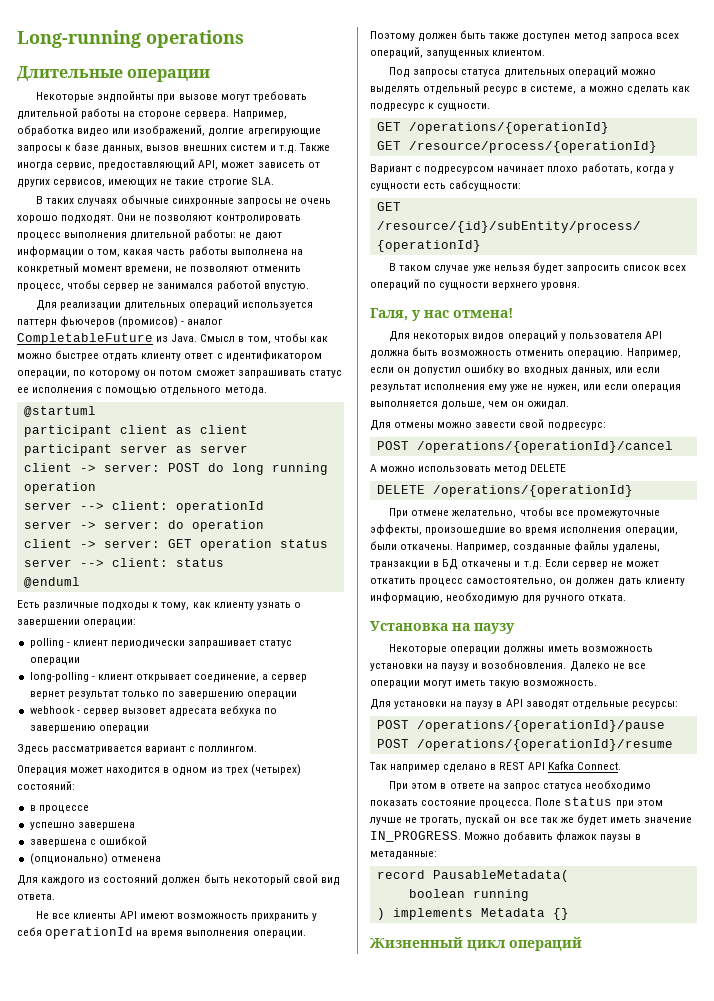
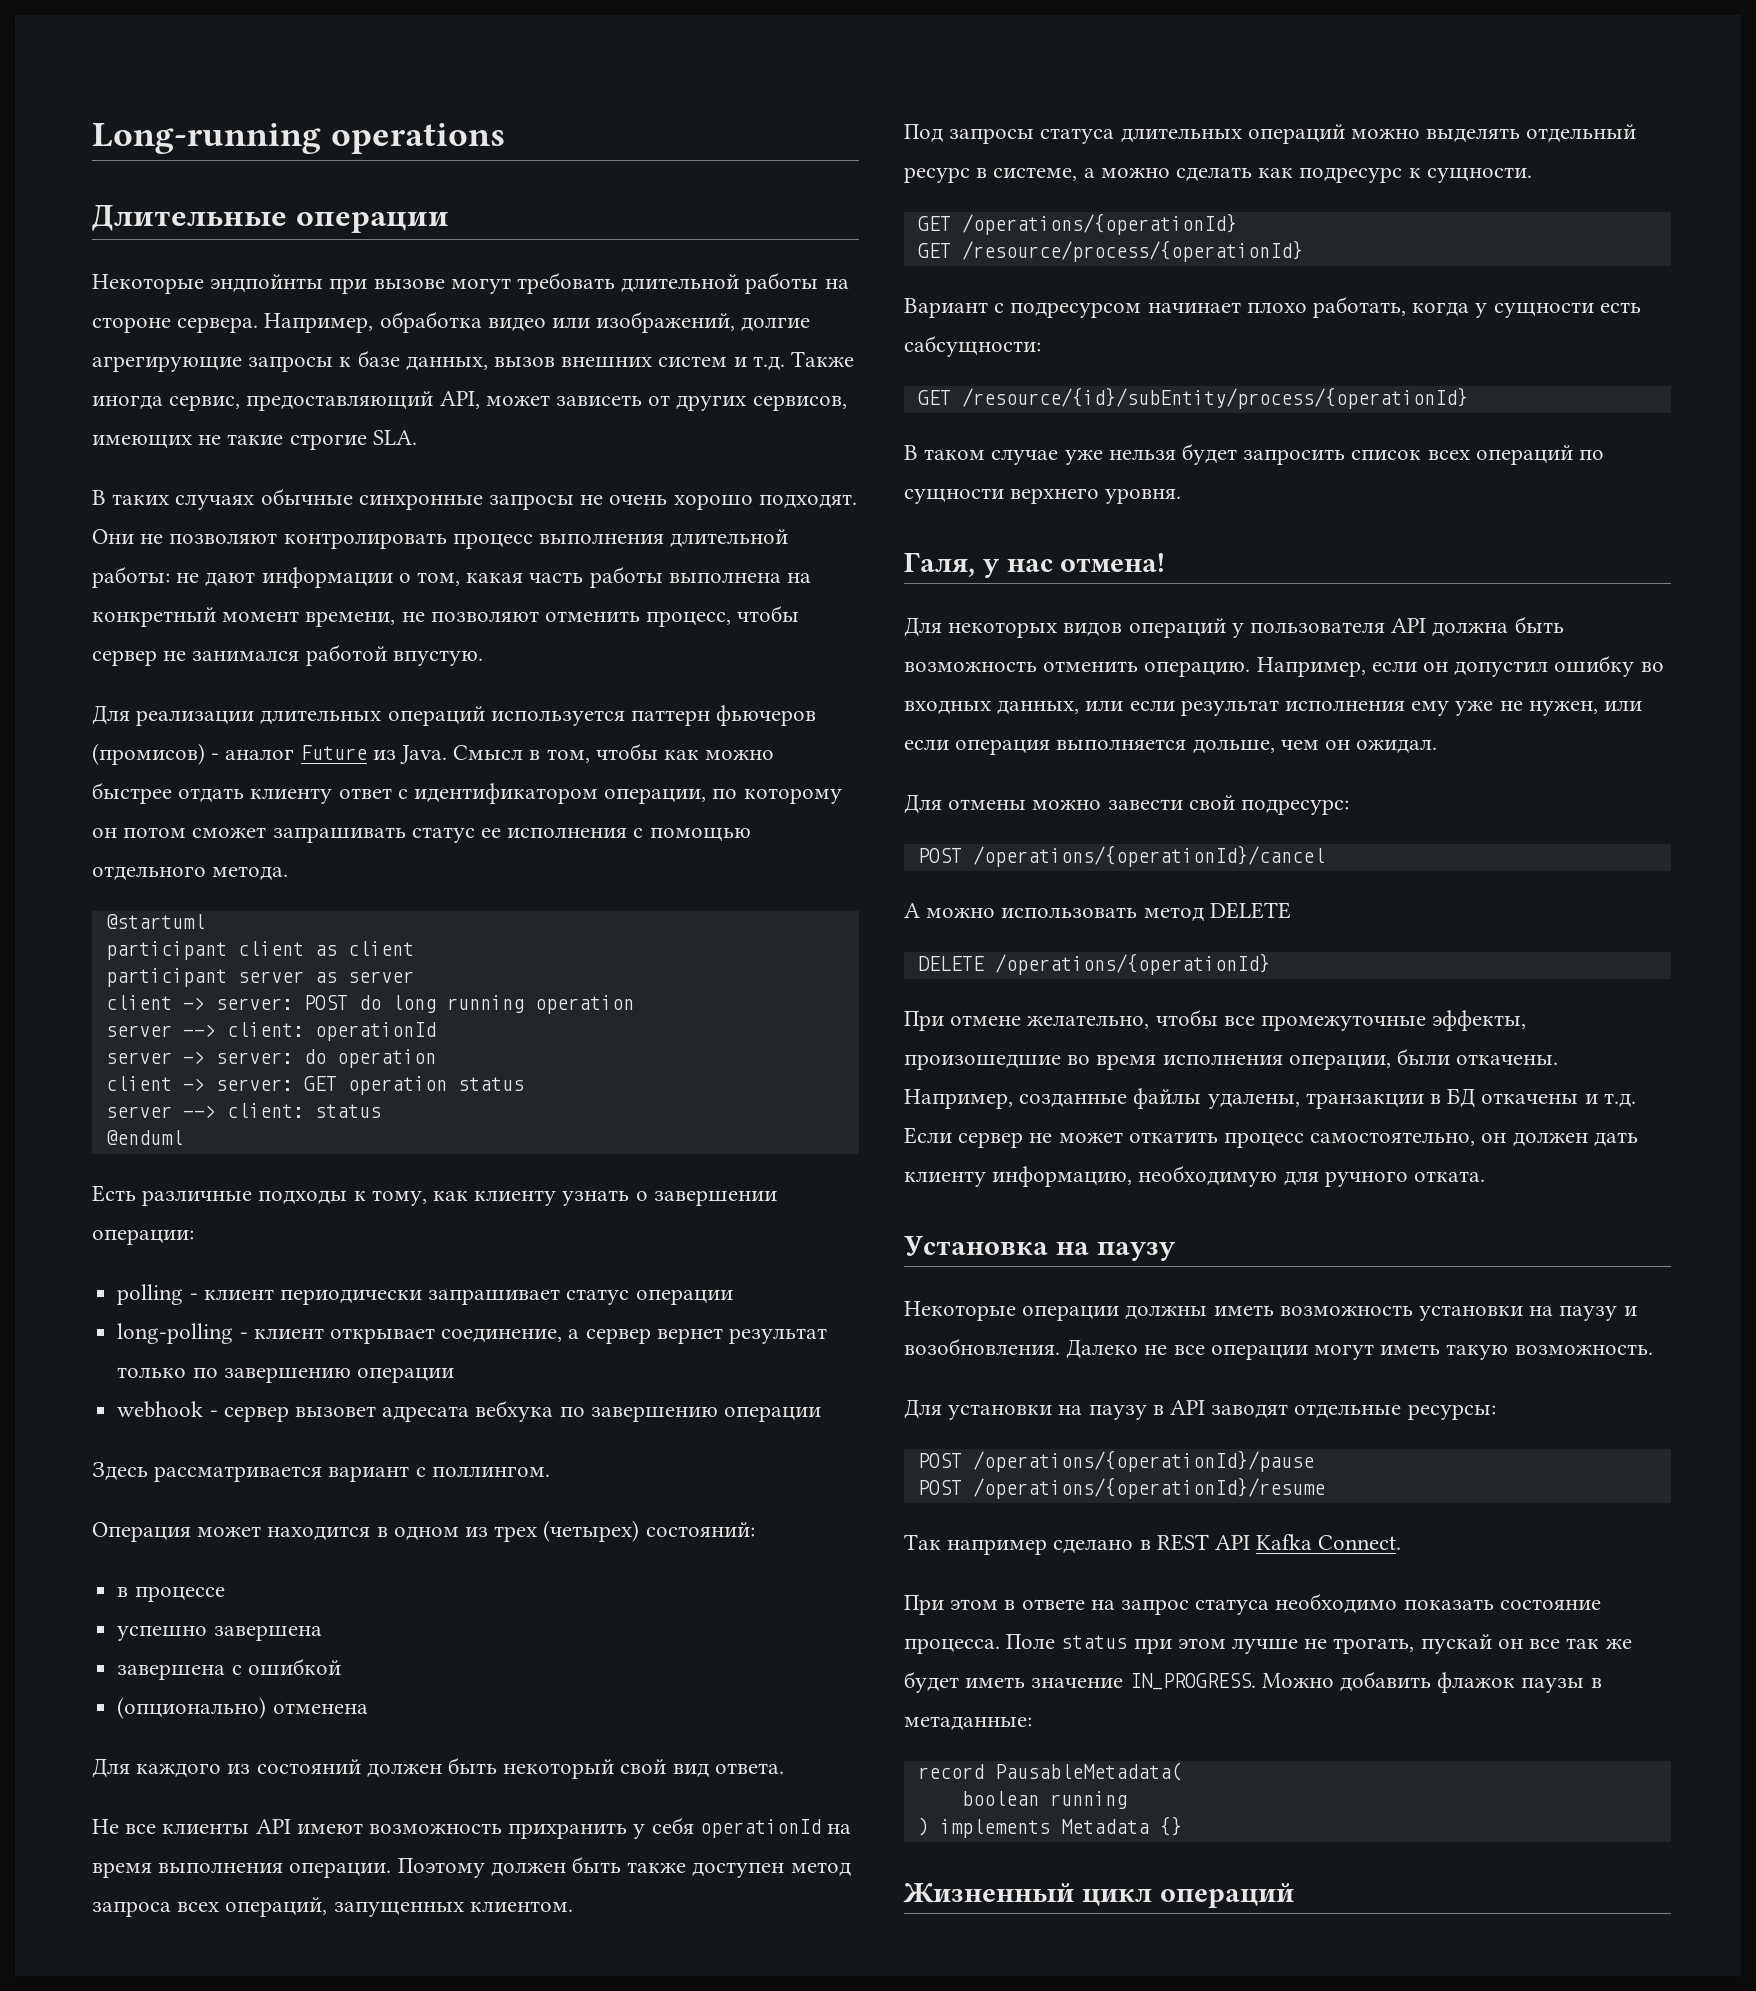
- Для реализации длительных операций используется паттерн фьючеров (промисов) - аналог CompletableFuture из Java.
+ Для реализации длительных операций используется паттерн фьючеров (промисов) - аналог Future из Java.

